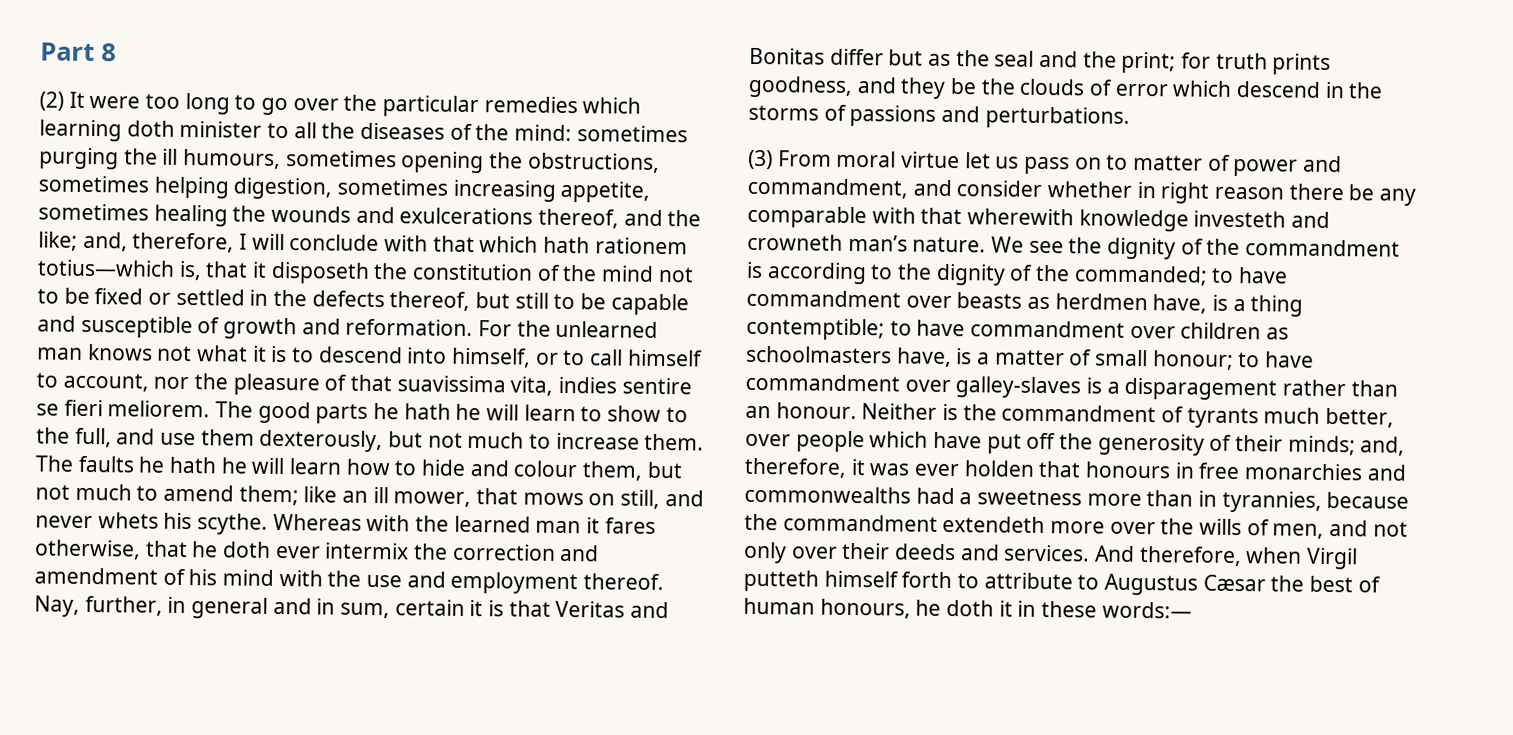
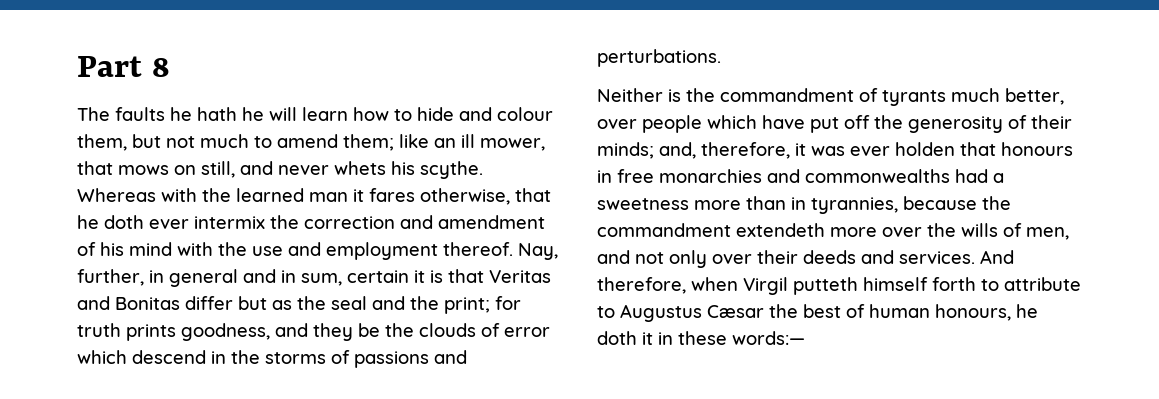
- (2) It were too long to go over the particular remedies which learning doth minister to all the diseases of the mind: sometimes purging the ill humours, sometimes opening the obstructions, sometimes helping digestion, sometimes increasing appetite, sometimes healing the wounds and exulcerations thereof, and the like; and, therefore, I will conclude with that which hath rationem totius—which is, that it disposeth the constitution of the mind not to be fixed or settled in the defects thereof, but still to be capable and susceptible of growth and reformation. For the unlearned man knows not what it is to descend into himself, or to call himself to account, nor the pleasure of that suavissima vita, indies sentire se fieri meliorem. The good parts he hath he will learn to show to the full, and use them dexterously, but not much to increase them.
- (3) From moral virtue let us pass on to matter of power and commandment, and consider whether in right reason there be any comparable with that wherewith knowledge investeth and crowneth man’s nature. We see the dignity of the commandment is according to the dignity of the commanded; to have commandment over beasts as herdmen have, is a thing contemptible; to have commandment over children as schoolmasters have, is a matter of small honour; to have commandment over galley-slaves is a disparagement rather than an honour.

